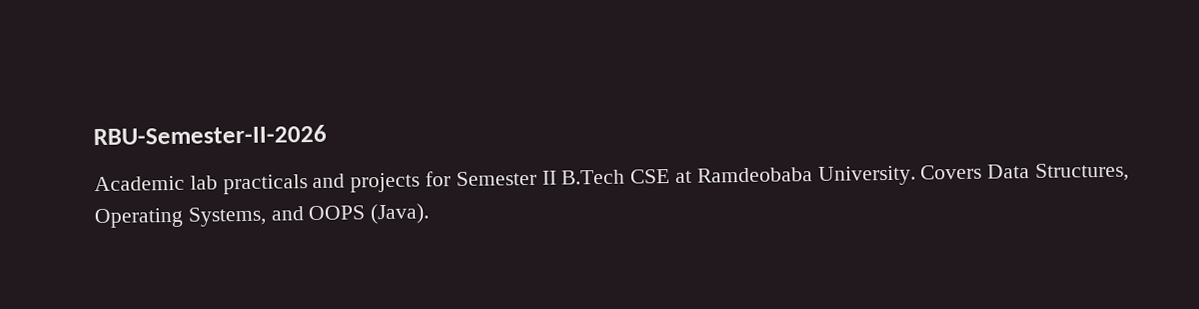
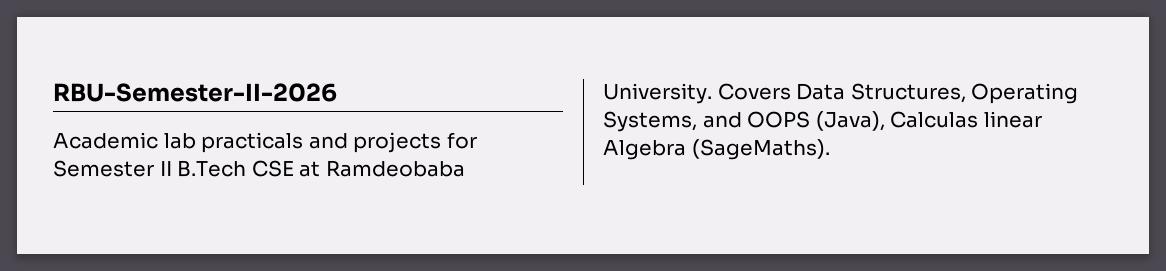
- Covers Data Structures, Operating Systems, and OOPS (Java).
+ Covers Data Structures, Operating Systems, and OOPS (Java), Calculas linear Algebra (SageMaths).

